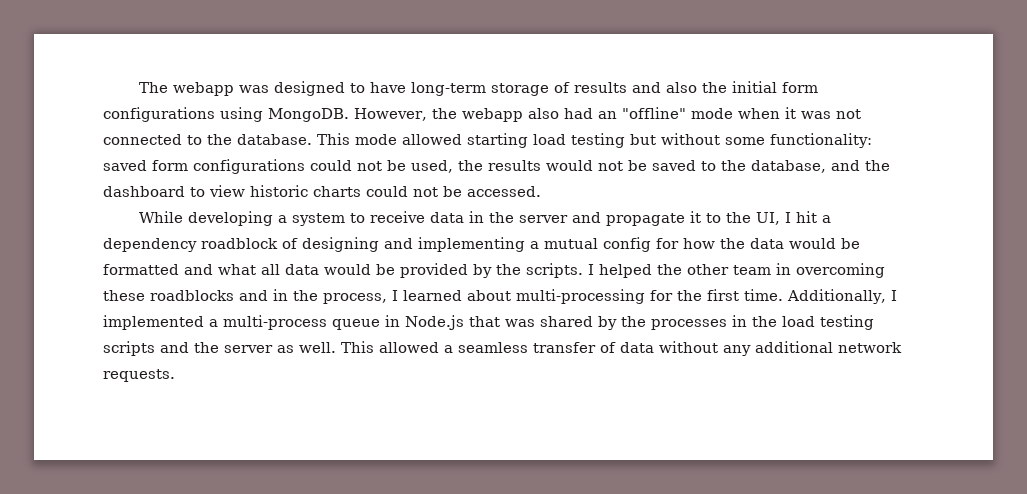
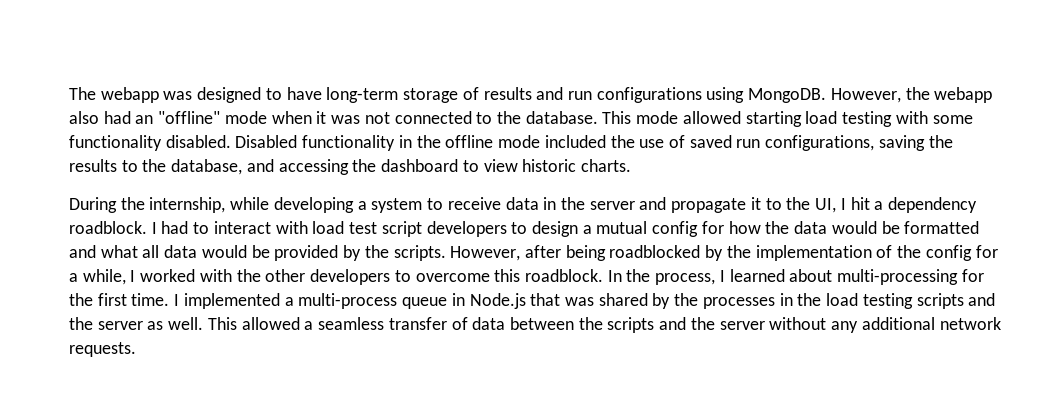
- The webapp was designed to have long-term storage of results and also the initial form configurations using MongoDB.
+ The webapp was designed to have long-term storage of results and run configurations using MongoDB.
- This mode allowed starting load testing but without some functionality: saved form configurations could not be used, the results would not be saved to the database, and the dashboard to view historic charts could not be accessed.
- While developing a system to receive data in the server and propagate it to the UI, I hit a dependency roadblock of designing and implementing a mutual config for how the data would be formatted and what all data would be provided by the scripts.
+ This mode allowed starting load testing with some functionality disabled. Disabled functionality in the offline mode included the use of saved run configurations, saving the results to the database, and accessing the dashboard to view historic charts.
+ During the internship, while developing a system to receive data in the server and propagate it to the UI, I hit a dependency roadblock. I had to interact with load test script developers to design a mutual config for how the data would be formatted and what all data would be provided by the scripts.
- I helped the other team in overcoming these roadblocks and in the process, I learned about multi-processing for the first time.
+ However, after being roadblocked by the implementation of the config for a while, I worked with the other developers to overcome this roadblock. In the process, I learned about multi-processing for the first time.
- Additionally, I implemented a multi-process queue in Node.js that was shared by the processes in the load testing scripts and the server as well.
+ I implemented a multi-process queue in Node.js that was shared by the processes in the load testing scripts and the server as well.
- This allowed a seamless transfer of data without any additional network requests.
+ This allowed a seamless transfer of data between the scripts and the server without any additional network requests.

